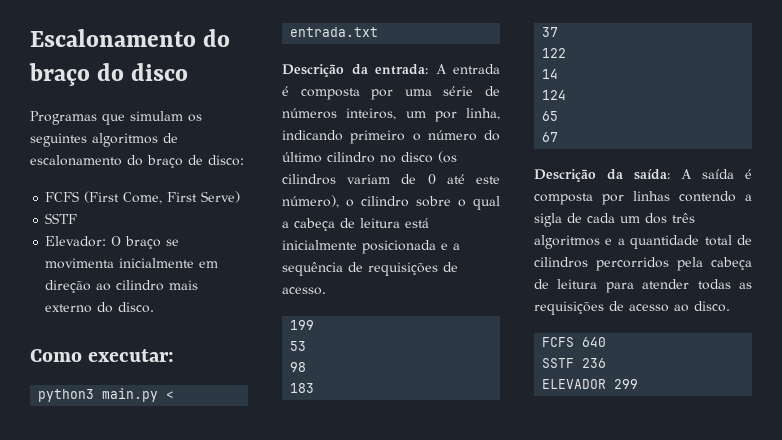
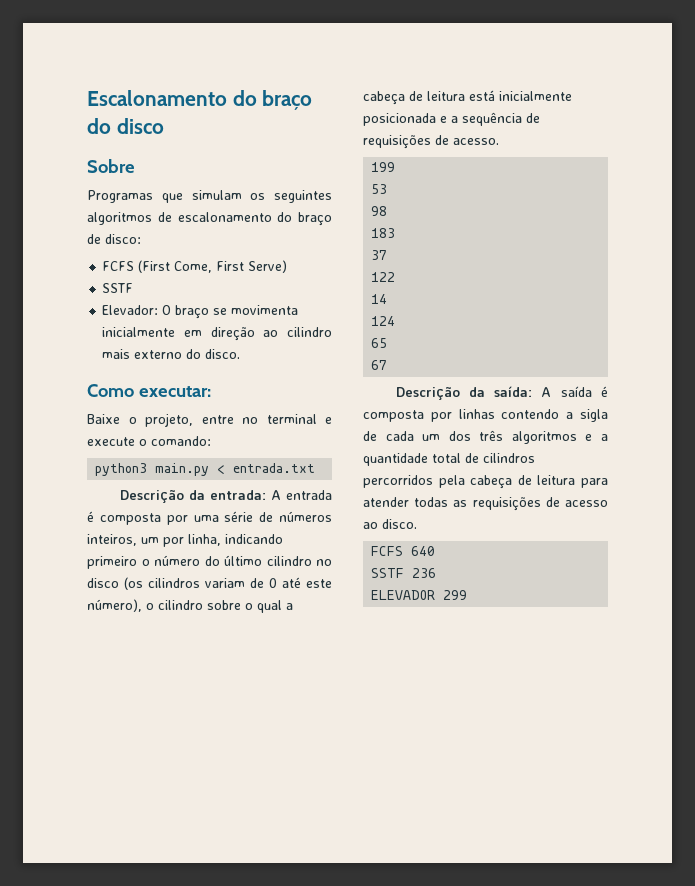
+ Sobre
+ Baixe o projeto, entre no terminal e execute o comando:

